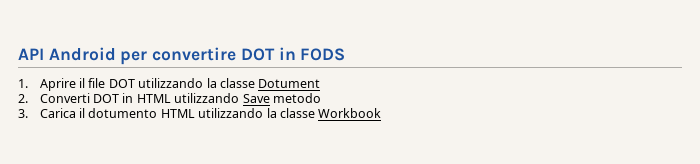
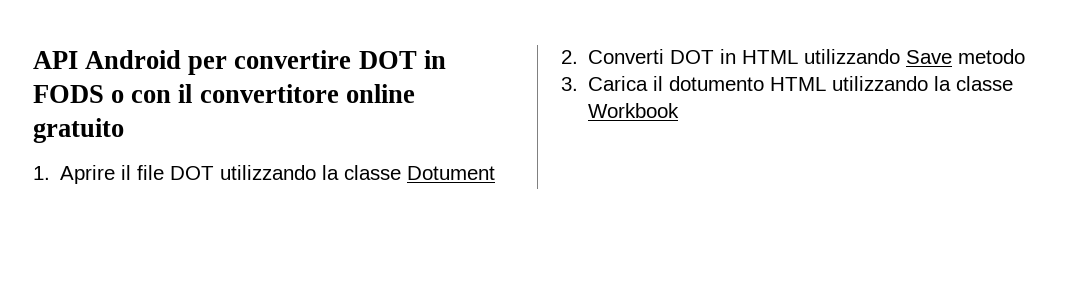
- API Android per convertire DOT in FODS
+ API Android per convertire DOT in FODS o con il convertitore online gratuito

